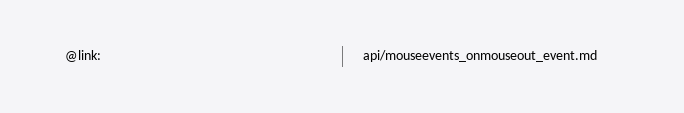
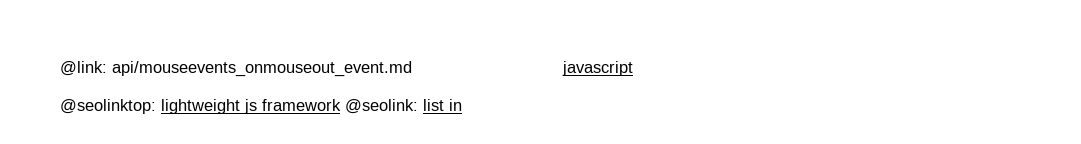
+ @seolinktop: lightweight js framework @seolink: list in javascript

